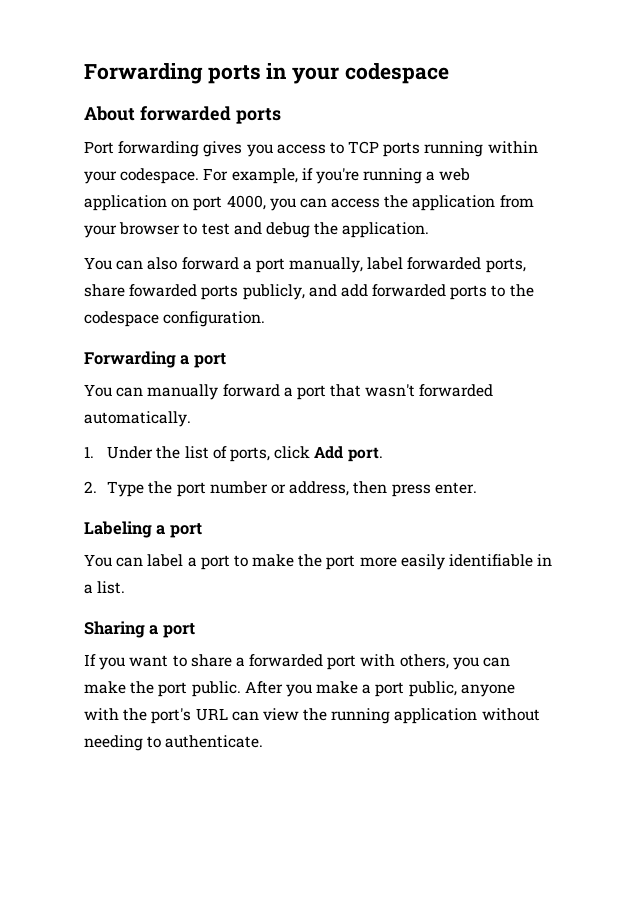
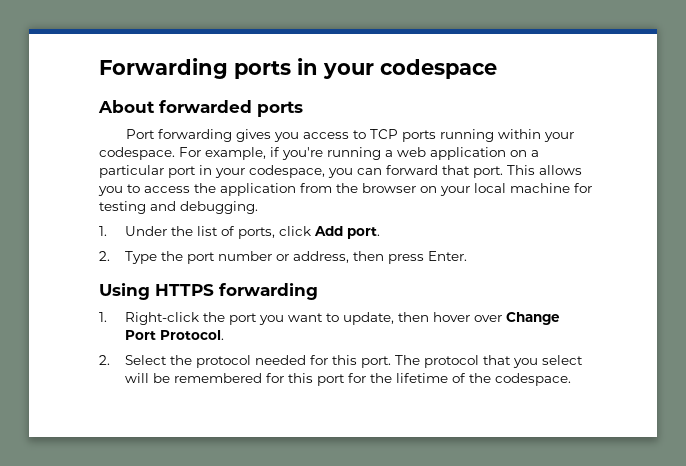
- For example, if you're running a web application on port 4000, you can access the application from your browser to test and debug the application.
- You can also forward a port manually, label forwarded ports, share fowarded ports publicly, and add forwarded ports to the codespace configuration.
- Forwarding a port
- You can manually forward a port that wasn't forwarded automatically.
+ For example, if you're running a web application on a particular port in your codespace, you can forward that port. This allows you to access the application from the browser on your local machine for testing and debugging.
- 2. Type the port number or address, then press enter.
- Labeling a port
- You can label a port to make the port more easily identifiable in a list.
- Sharing a port
- If you want to share a forwarded port with others, you can make the port public. After you make a port public, anyone with the port's URL can view the running application without needing to authenticate.
+ 2. Type the port number or address, then press Enter.
+ Using HTTPS forwarding
+ 1. Right-click the port you want to update, then hover over Change Port Protocol.
+ 2. Select the protocol needed for this port. The protocol that you select will be remembered for this port for the lifetime of the codespace.

